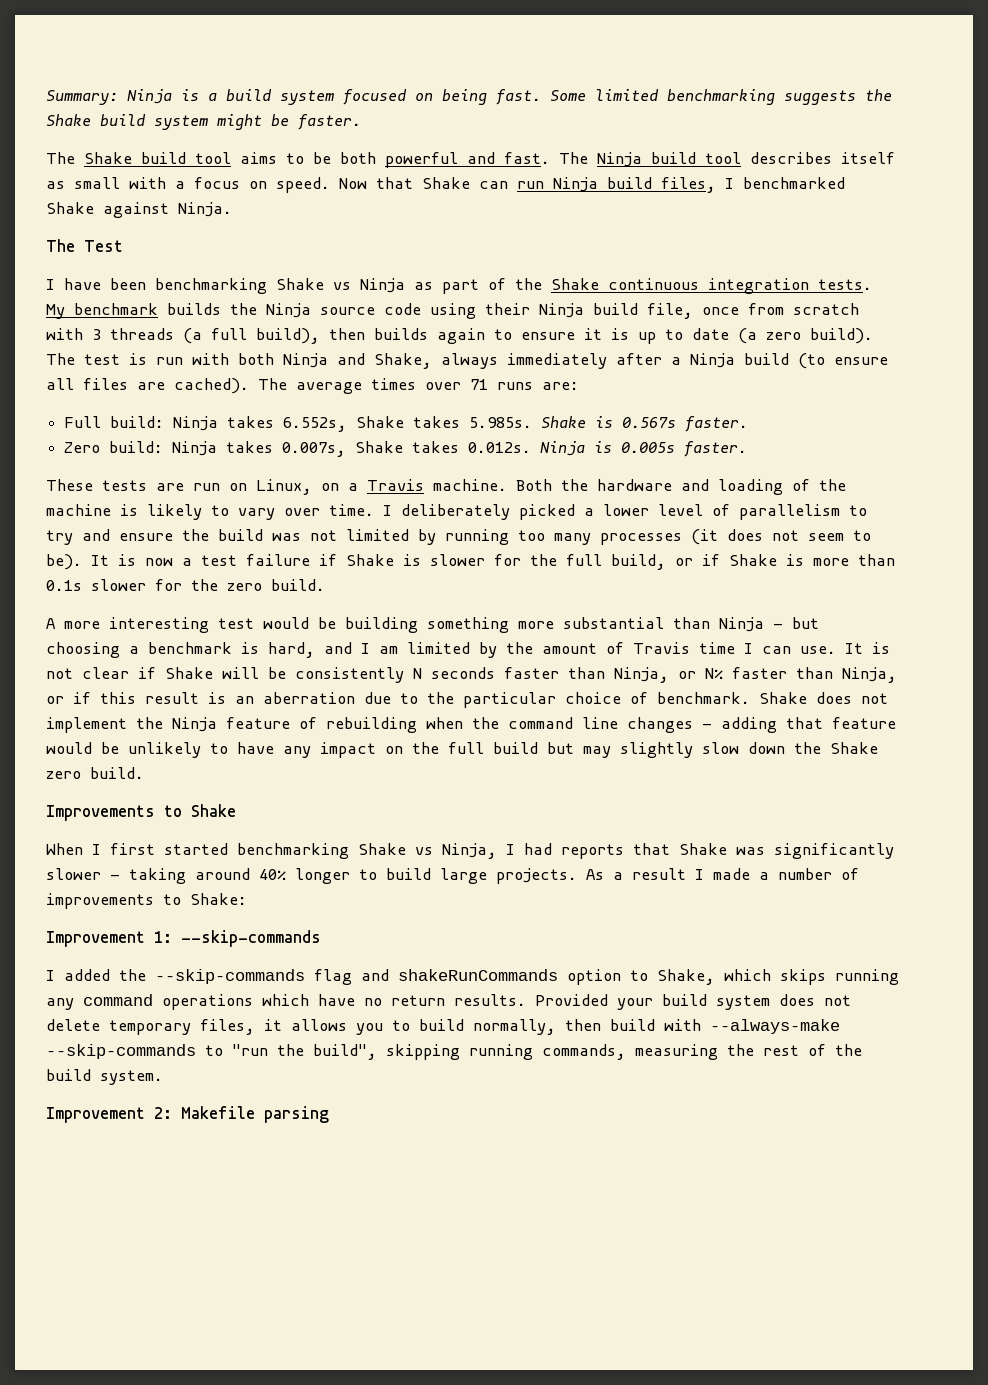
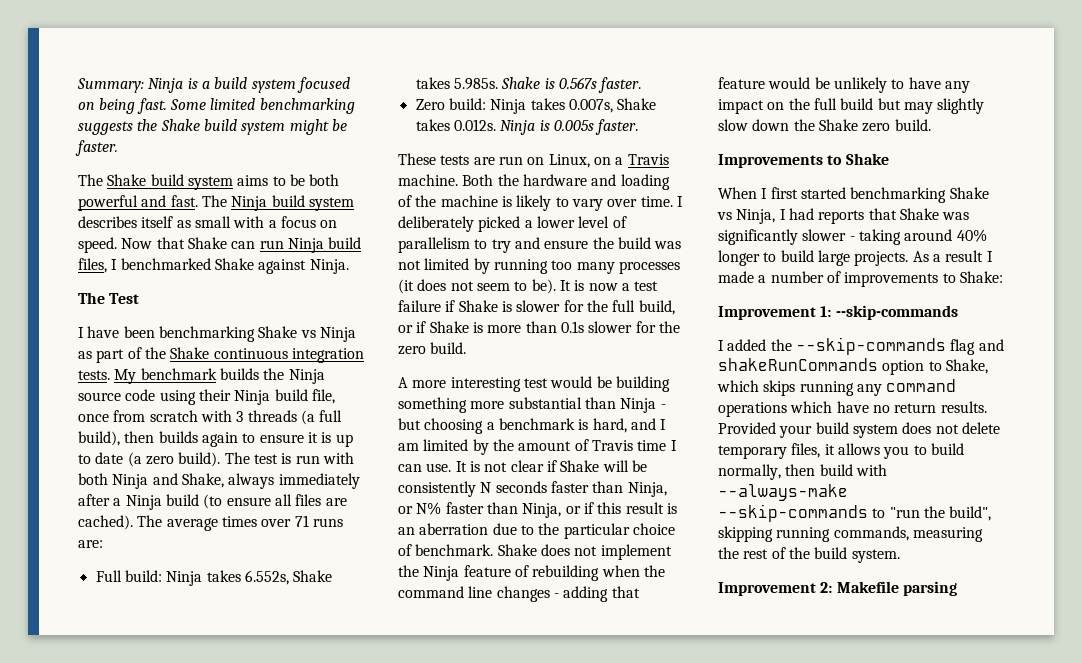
- The Shake build tool aims to be both powerful and fast.
+ The Shake build system aims to be both powerful and fast.
- The Ninja build tool describes itself as small with a focus on speed.
+ The Ninja build system describes itself as small with a focus on speed.

